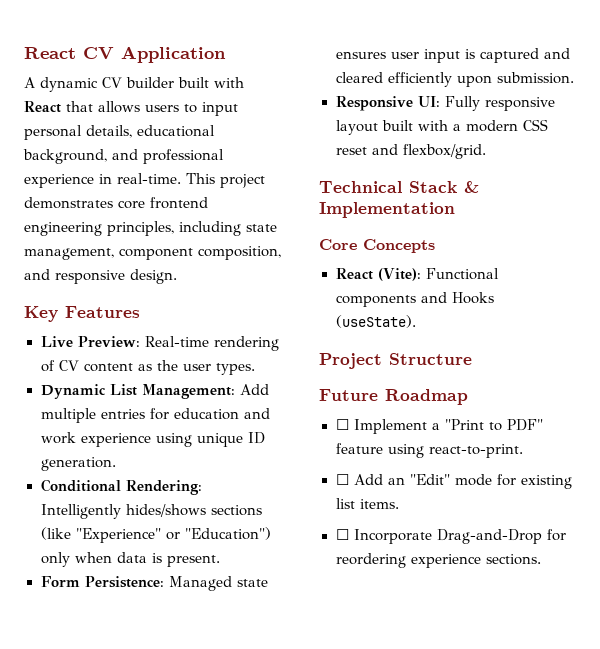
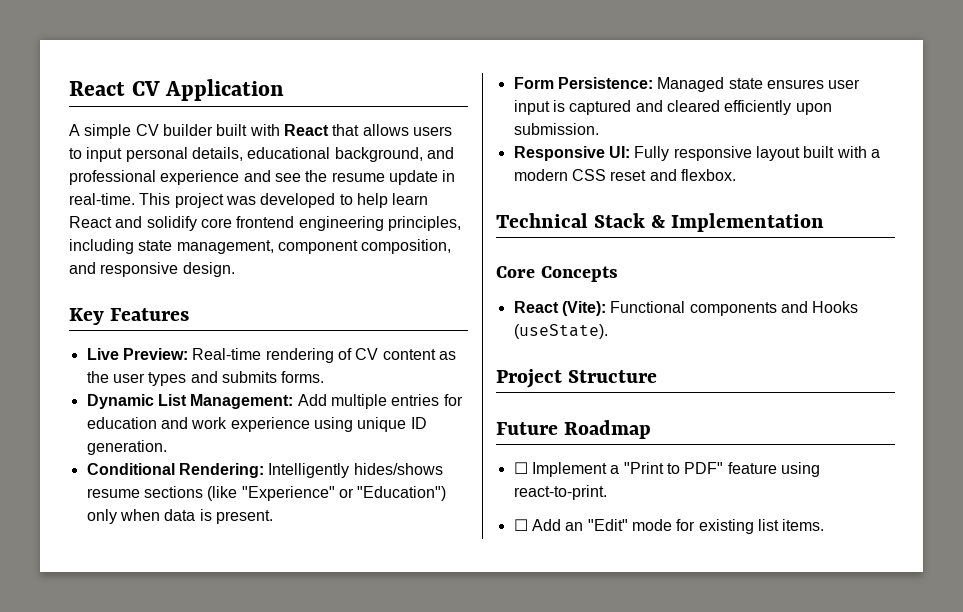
- A dynamic CV builder built with React that allows users to input personal details, educational background, and professional experience in real-time. This project demonstrates core frontend engineering principles, including state management, component composition, and responsive design.
+ A simple CV builder built with React that allows users to input personal details, educational background, and professional experience and see the resume update in real-time. This project was developed to help learn React and solidify core frontend engineering principles, including state management, component composition, and responsive design.
- Live Preview: Real-time rendering of CV content as the user types.
+ Live Preview: Real-time rendering of CV content as the user types and submits forms.
- Conditional Rendering: Intelligently hides/shows sections (like "Experience" or "Education") only when data is present.
+ Conditional Rendering: Intelligently hides/shows resume sections (like "Experience" or "Education") only when data is present.
- Responsive UI: Fully responsive layout built with a modern CSS reset and flexbox/grid.
+ Responsive UI: Fully responsive layout built with a modern CSS reset and flexbox.
- ☐ Incorporate Drag-and-Drop for reordering experience sections.

